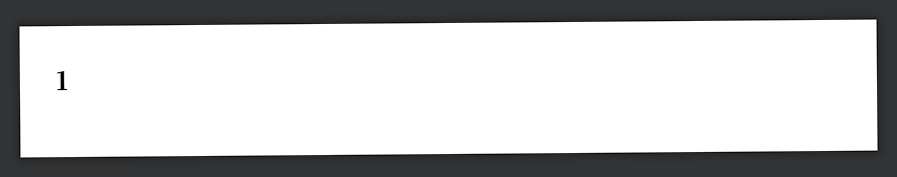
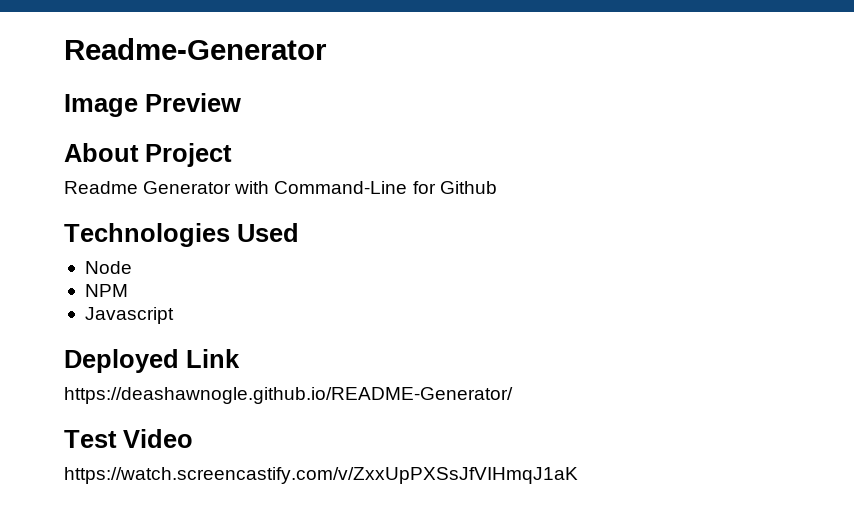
- 1
+ Readme-Generator
+ Image Preview
+ About Project
+ Readme Generator with Command-Line for Github
+ Technologies Used
+ Node
+ NPM
+ Javascript
+ Deployed Link
+ https://deashawnogle.github.io/README-Generator/
+ Test Video
+ https://watch.screencastify.com/v/ZxxUpPXSsJfVIHmqJ1aK

